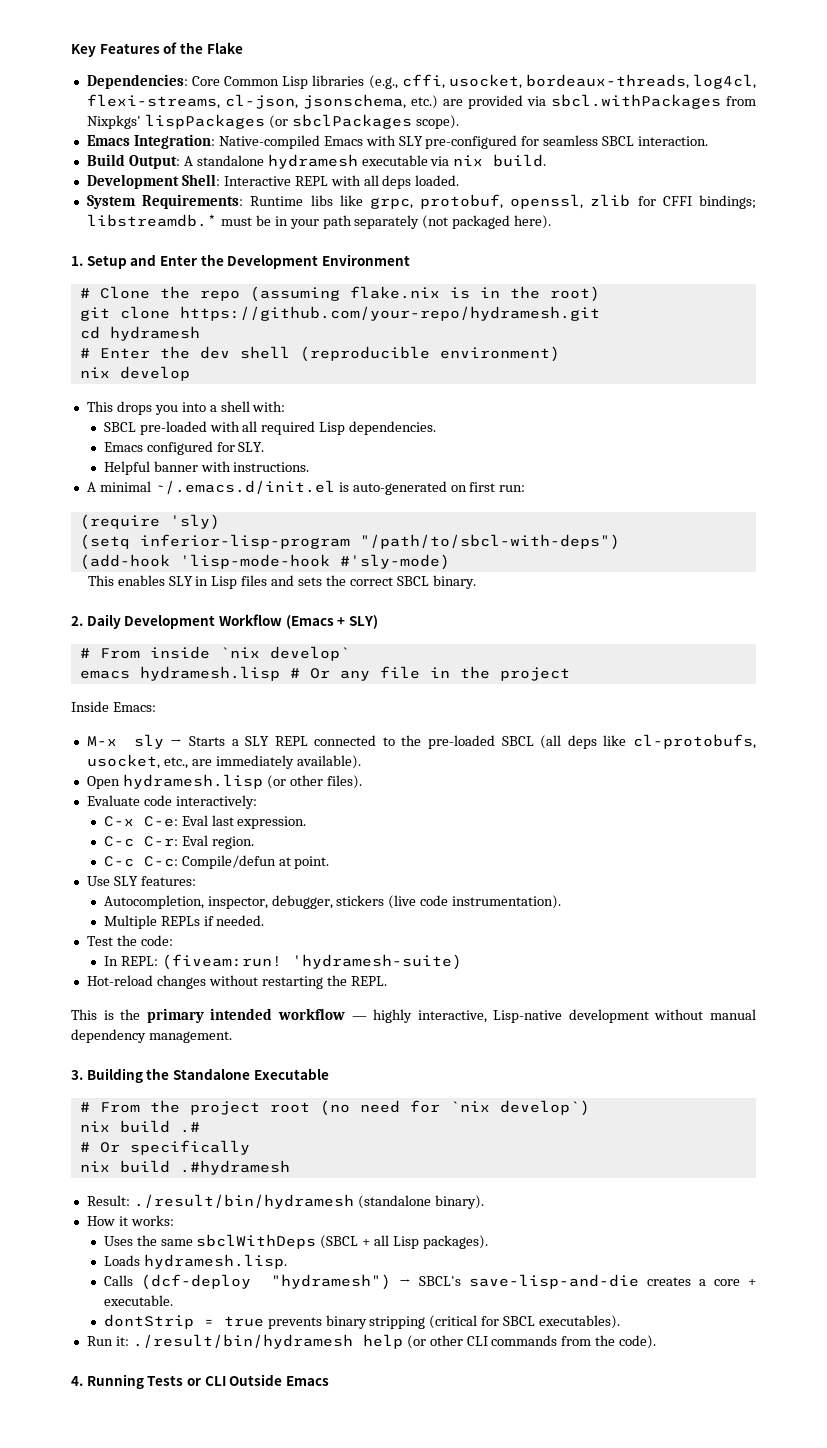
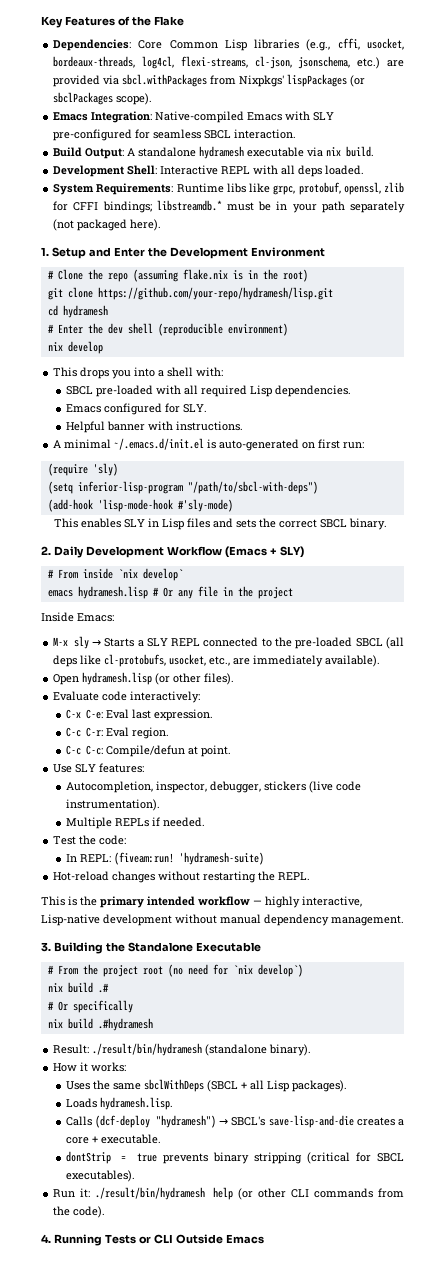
- git clone https://github.com/your-repo/hydramesh.git
+ git clone https://github.com/your-repo/hydramesh/lisp.git

